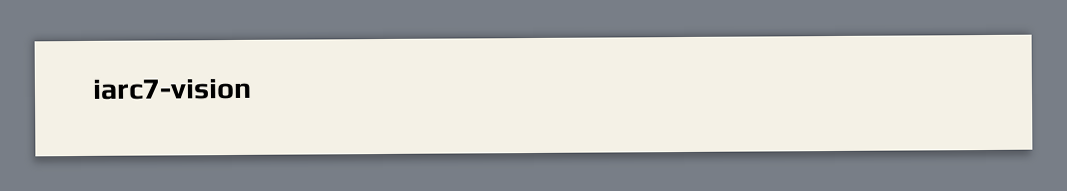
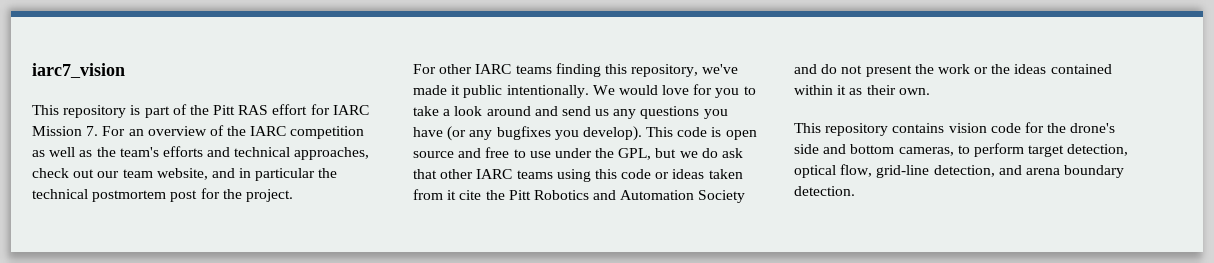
- iarc7-vision
+ iarc7_vision
+ This repository is part of the Pitt RAS effort for IARC Mission 7. For an overview of the IARC competition as well as the team's efforts and technical approaches, check out our team website, and in particular the technical postmortem post for the project.
+ For other IARC teams finding this repository, we've made it public intentionally. We would love for you to take a look around and send us any questions you have (or any bugfixes you develop). This code is open source and free to use under the GPL, but we do ask that other IARC teams using this code or ideas taken from it cite the Pitt Robotics and Automation Society and do not present the work or the ideas contained within it as their own.
+ This repository contains vision code for the drone's side and bottom cameras, to perform target detection, optical flow, grid-line detection, and arena boundary detection.

